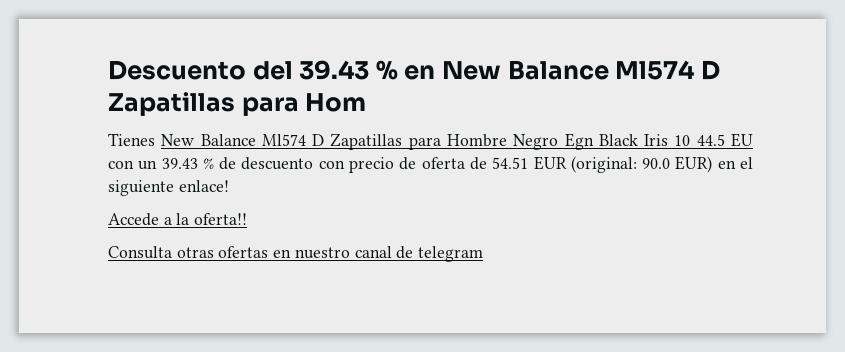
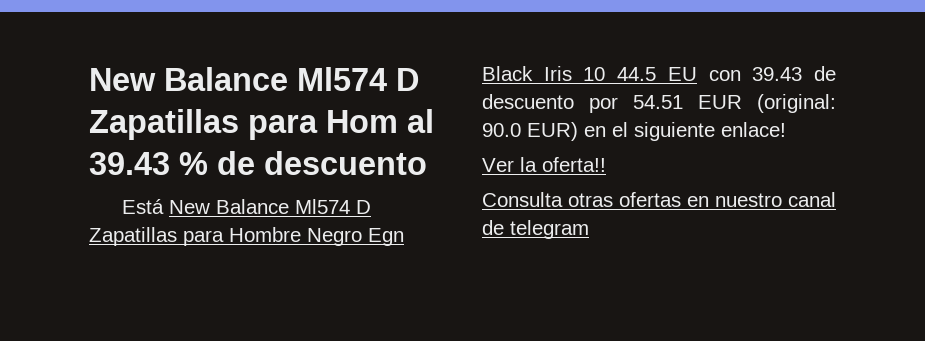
- Descuento del 39.43 % en New Balance Ml574 D Zapatillas para Hom
- Tienes New Balance Ml574 D Zapatillas para Hombre Negro Egn Black Iris 10 44.5 EU con un 39.43 % de descuento con precio de oferta de 54.51 EUR (original: 90.0 EUR) en el siguiente enlace!
+ New Balance Ml574 D Zapatillas para Hom al 39.43 % de descuento
+ Está New Balance Ml574 D Zapatillas para Hombre Negro Egn Black Iris 10 44.5 EU con 39.43 de descuento por 54.51 EUR (original: 90.0 EUR) en el siguiente enlace!
- Accede a la oferta!!
+ Ver la oferta!!

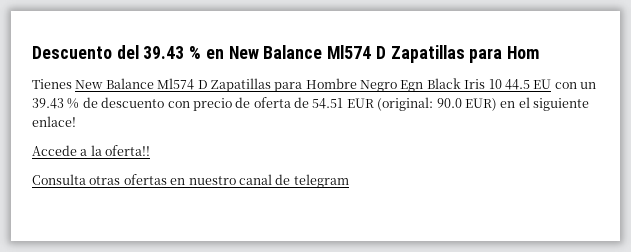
- New Balance Ml574 D Zapatillas para Hom al 39.43 % de descuento
- Está New Balance Ml574 D Zapatillas para Hombre Negro Egn Black Iris 10 44.5 EU con 39.43 de descuento por 54.51 EUR (original: 90.0 EUR) en el siguiente enlace!
+ Descuento del 39.43 % en New Balance Ml574 D Zapatillas para Hom
+ Tienes New Balance Ml574 D Zapatillas para Hombre Negro Egn Black Iris 10 44.5 EU con un 39.43 % de descuento con precio de oferta de 54.51 EUR (original: 90.0 EUR) en el siguiente enlace!
- Ver la oferta!!
+ Accede a la oferta!!

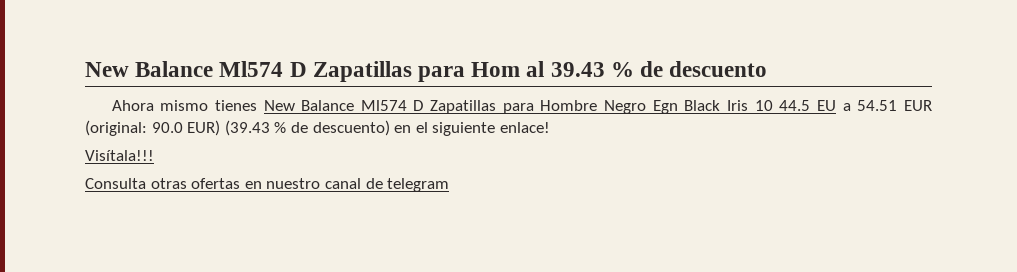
- Descuento del 39.43 % en New Balance Ml574 D Zapatillas para Hom
- Tienes New Balance Ml574 D Zapatillas para Hombre Negro Egn Black Iris 10 44.5 EU con un 39.43 % de descuento con precio de oferta de 54.51 EUR (original: 90.0 EUR) en el siguiente enlace!
+ New Balance Ml574 D Zapatillas para Hom al 39.43 % de descuento
+ Ahora mismo tienes New Balance Ml574 D Zapatillas para Hombre Negro Egn Black Iris 10 44.5 EU a 54.51 EUR (original: 90.0 EUR) (39.43 % de descuento) en el siguiente enlace!
- Accede a la oferta!!
+ Visítala!!!

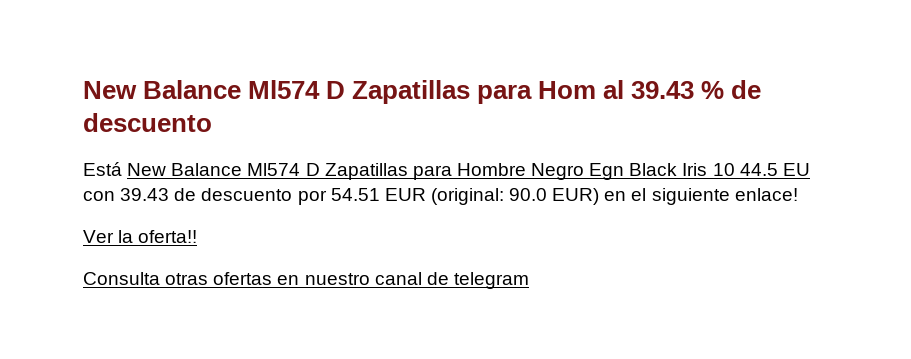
- Ahora mismo tienes New Balance Ml574 D Zapatillas para Hombre Negro Egn Black Iris 10 44.5 EU a 54.51 EUR (original: 90.0 EUR) (39.43 % de descuento) en el siguiente enlace!
+ Está New Balance Ml574 D Zapatillas para Hombre Negro Egn Black Iris 10 44.5 EU con 39.43 de descuento por 54.51 EUR (original: 90.0 EUR) en el siguiente enlace!
- Visítala!!!
+ Ver la oferta!!

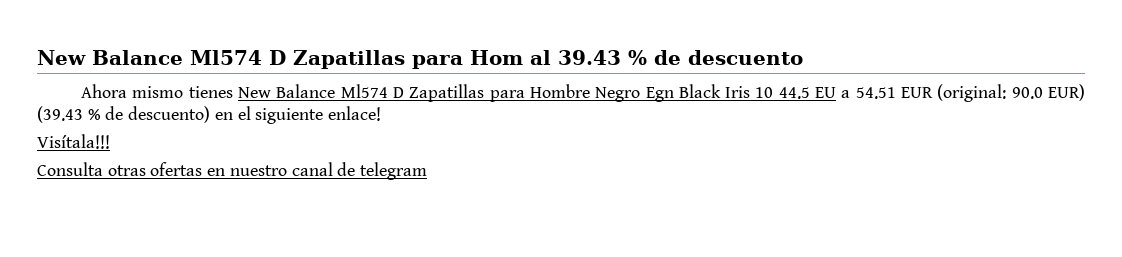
- Está New Balance Ml574 D Zapatillas para Hombre Negro Egn Black Iris 10 44.5 EU con 39.43 de descuento por 54.51 EUR (original: 90.0 EUR) en el siguiente enlace!
+ Ahora mismo tienes New Balance Ml574 D Zapatillas para Hombre Negro Egn Black Iris 10 44.5 EU a 54.51 EUR (original: 90.0 EUR) (39.43 % de descuento) en el siguiente enlace!
- Ver la oferta!!
+ Visítala!!!

